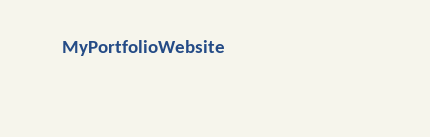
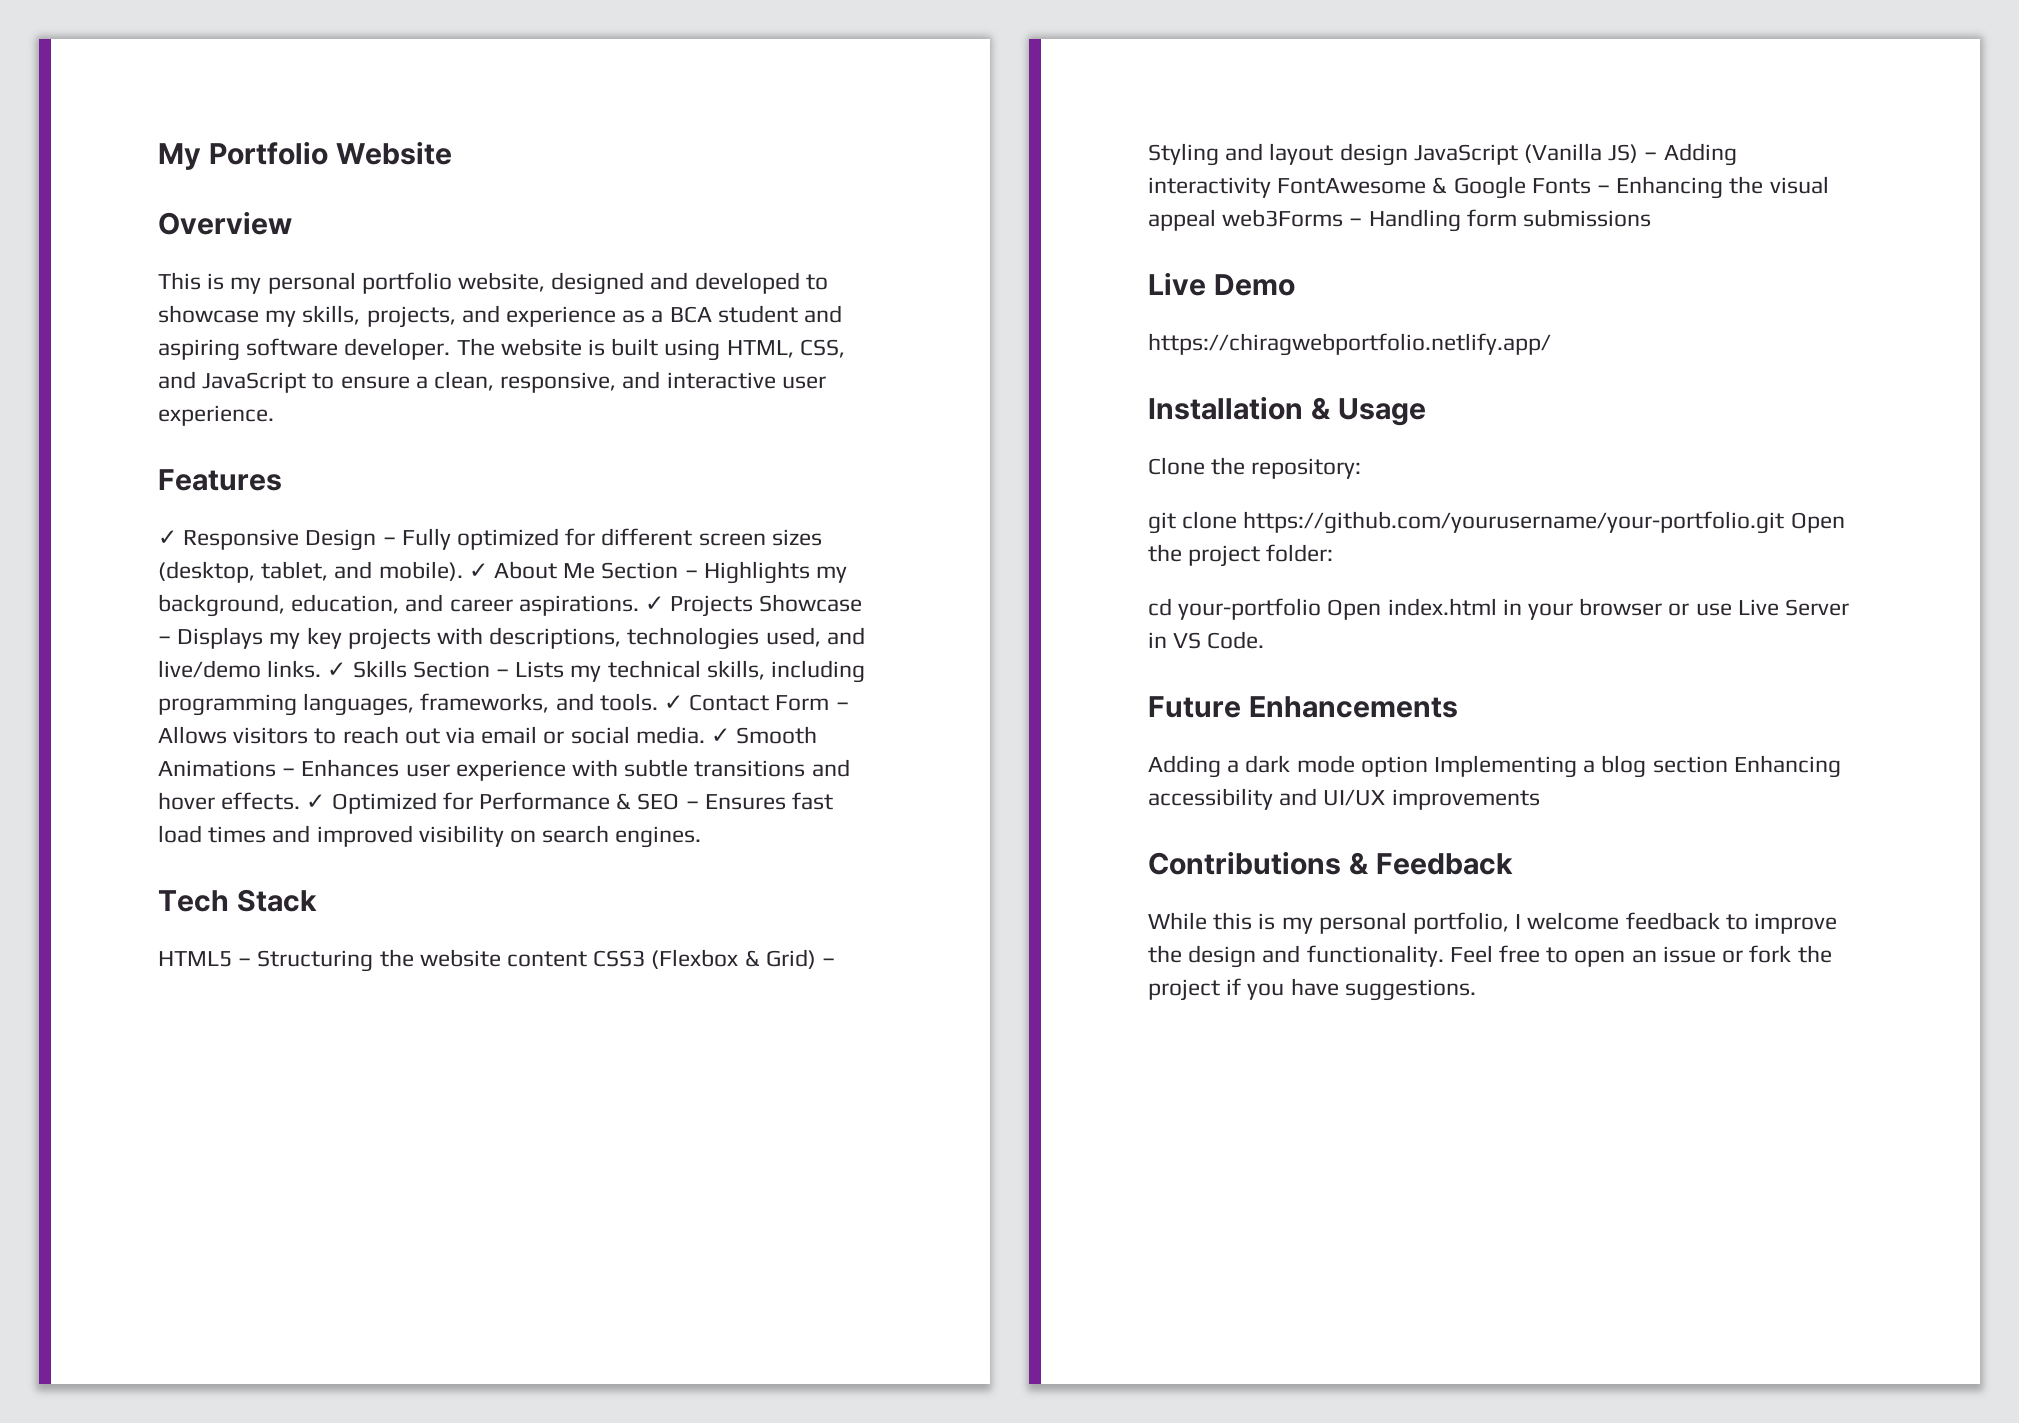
- MyPortfolioWebsite
+ My Portfolio Website
+ Overview
+ This is my personal portfolio website, designed and developed to showcase my skills, projects, and experience as a BCA student and aspiring software developer. The website is built using HTML, CSS, and JavaScript to ensure a clean, responsive, and interactive user experience.
+ Features
+ ✓ Responsive Design – Fully optimized for different screen sizes (desktop, tablet, and mobile). ✓ About Me Section – Highlights my background, education, and career aspirations. ✓ Projects Showcase – Displays my key projects with descriptions, technologies used, and live/demo links. ✓ Skills Section – Lists my technical skills, including programming languages, frameworks, and tools. ✓ Contact Form – Allows visitors to reach out via email or social media. ✓ Smooth Animations – Enhances user experience with subtle transitions and hover effects. ✓ Optimized for Performance & SEO – Ensures fast load times and improved visibility on search engines.
+ Tech Stack
+ HTML5 – Structuring the website content CSS3 (Flexbox & Grid) – Styling and layout design JavaScript (Vanilla JS) – Adding interactivity FontAwesome & Google Fonts – Enhancing the visual appeal web3Forms – Handling form submissions
+ Live Demo
+ https://chiragwebportfolio.netlify.app/
+ Installation & Usage
+ Clone the repository:
+ git clone https://github.com/yourusername/your-portfolio.git Open the project folder:
+ cd your-portfolio Open index.html in your browser or use Live Server in VS Code.
+ Future Enhancements
+ Adding a dark mode option Implementing a blog section Enhancing accessibility and UI/UX improvements
+ Contributions & Feedback
+ While this is my personal portfolio, I welcome feedback to improve the design and functionality. Feel free to open an issue or fork the project if you have suggestions.

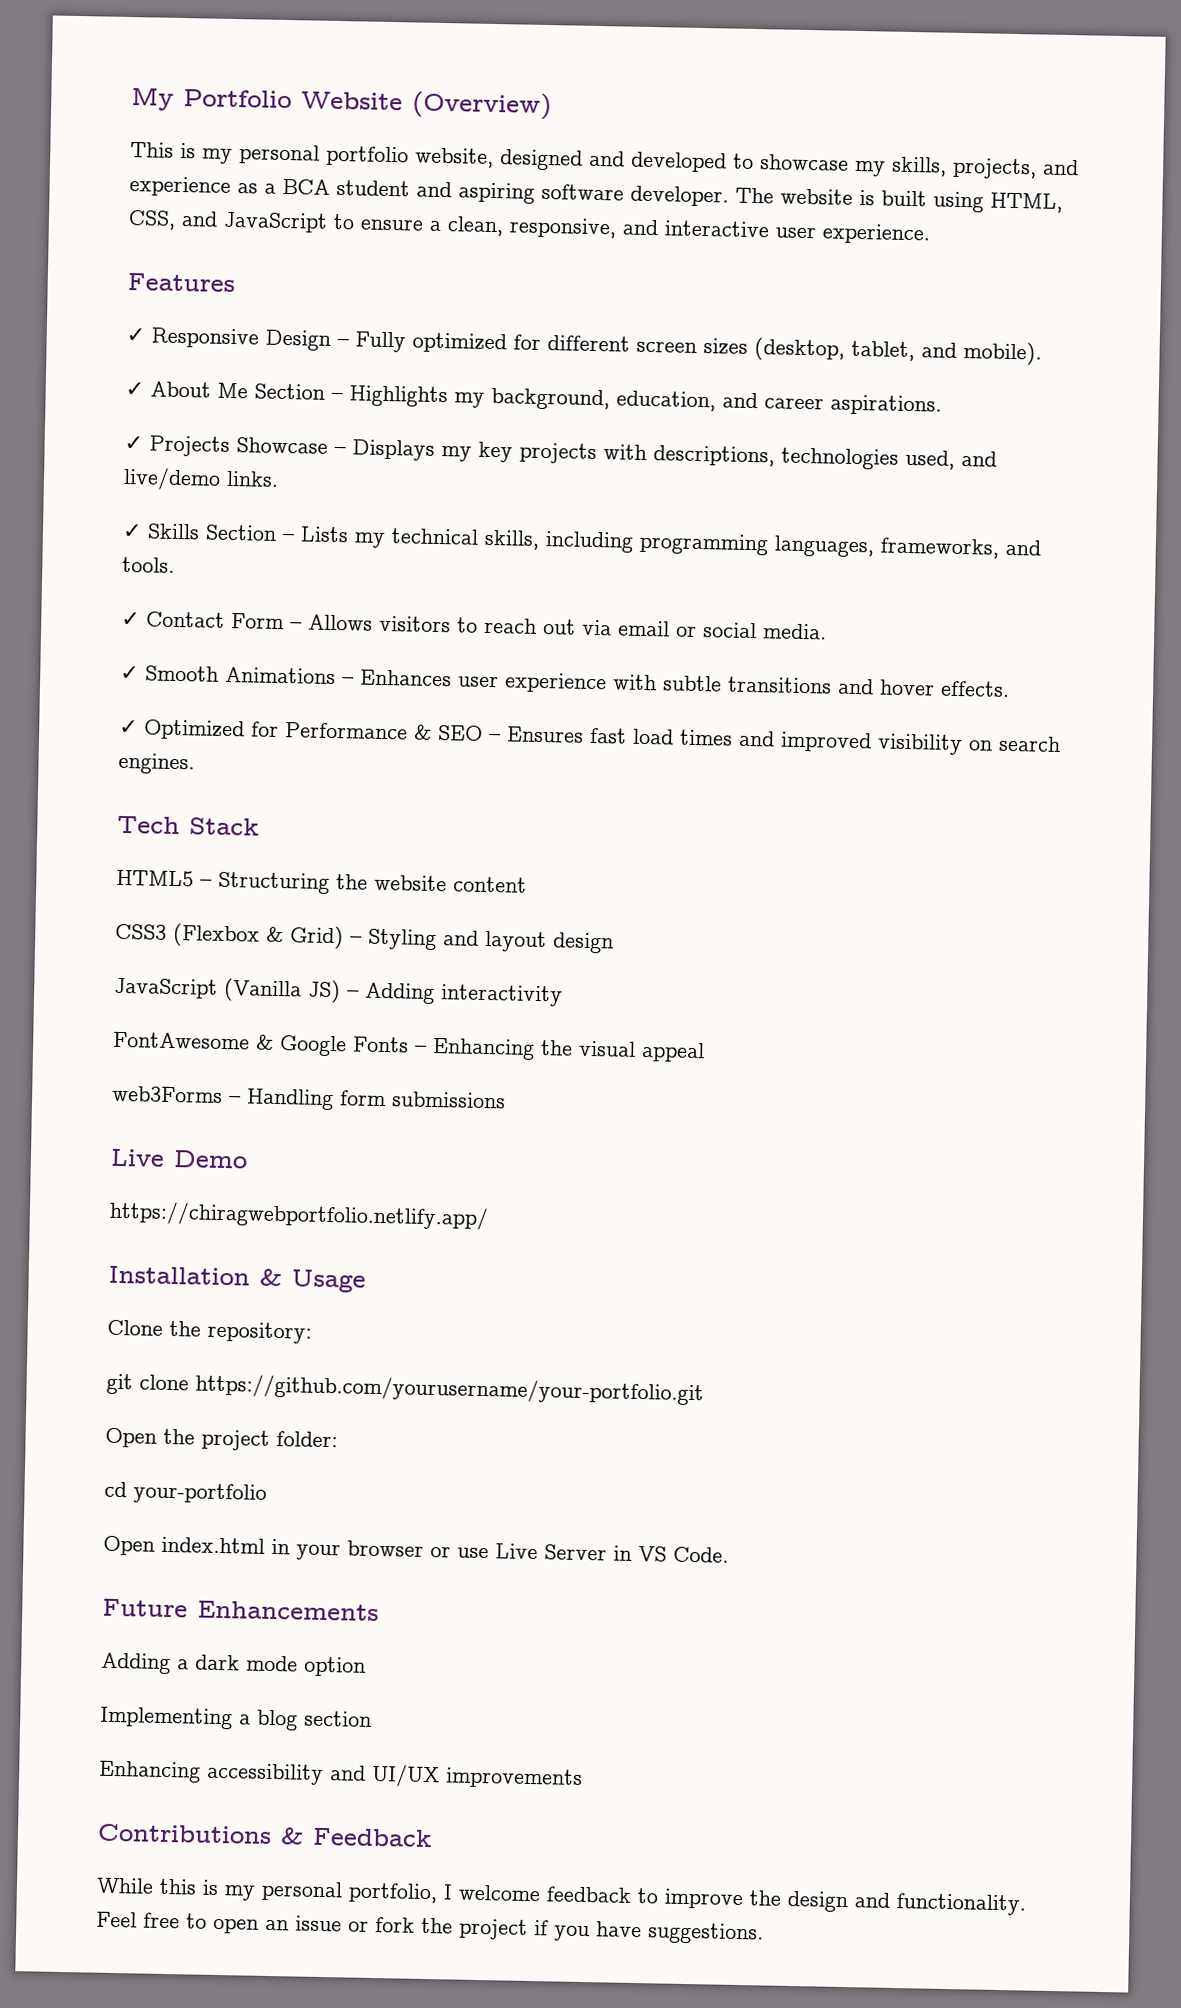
- My Portfolio Website
- Overview
+ My Portfolio Website (Overview)
- ✓ Responsive Design – Fully optimized for different screen sizes (desktop, tablet, and mobile). ✓ About Me Section – Highlights my background, education, and career aspirations. ✓ Projects Showcase – Displays my key projects with descriptions, technologies used, and live/demo links. ✓ Skills Section – Lists my technical skills, including programming languages, frameworks, and tools. ✓ Contact Form – Allows visitors to reach out via email or social media. ✓ Smooth Animations – Enhances user experience with subtle transitions and hover effects. ✓ Optimized for Performance & SEO – Ensures fast load times and improved visibility on search engines.
+ ✓ Responsive Design – Fully optimized for different screen sizes (desktop, tablet, and mobile).
+ ✓ About Me Section – Highlights my background, education, and career aspirations.
+ ✓ Projects Showcase – Displays my key projects with descriptions, technologies used, and live/demo links.
+ ✓ Skills Section – Lists my technical skills, including programming languages, frameworks, and tools.
+ ✓ Contact Form – Allows visitors to reach out via email or social media.
+ ✓ Smooth Animations – Enhances user experience with subtle transitions and hover effects.
+ ✓ Optimized for Performance & SEO – Ensures fast load times and improved visibility on search engines.
- HTML5 – Structuring the website content CSS3 (Flexbox & Grid) – Styling and layout design JavaScript (Vanilla JS) – Adding interactivity FontAwesome & Google Fonts – Enhancing the visual appeal web3Forms – Handling form submissions
+ HTML5 – Structuring the website content
+ CSS3 (Flexbox & Grid) – Styling and layout design
+ JavaScript (Vanilla JS) – Adding interactivity
+ FontAwesome & Google Fonts – Enhancing the visual appeal
+ web3Forms – Handling form submissions
- git clone https://github.com/yourusername/your-portfolio.git Open the project folder:
+ git clone https://github.com/yourusername/your-portfolio.git
+ Open the project folder:
- cd your-portfolio Open index.html in your browser or use Live Server in VS Code.
+ cd your-portfolio
+ Open index.html in your browser or use Live Server in VS Code.
- Adding a dark mode option Implementing a blog section Enhancing accessibility and UI/UX improvements
+ Adding a dark mode option
+ Implementing a blog section
+ Enhancing accessibility and UI/UX improvements

